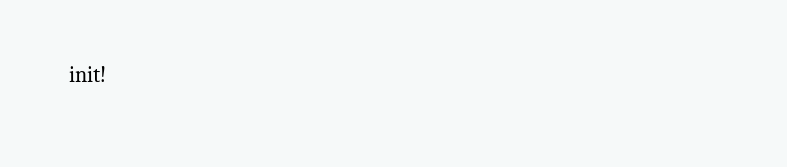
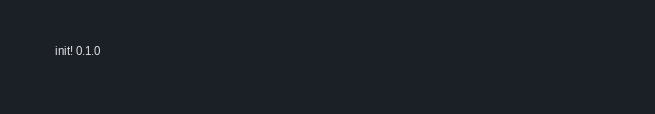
+ 0.1.0

